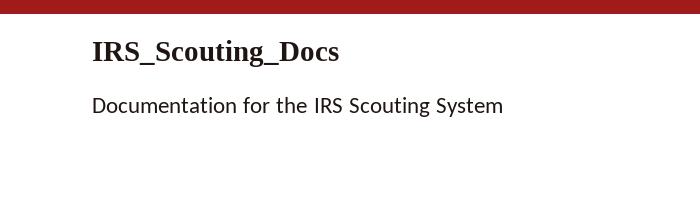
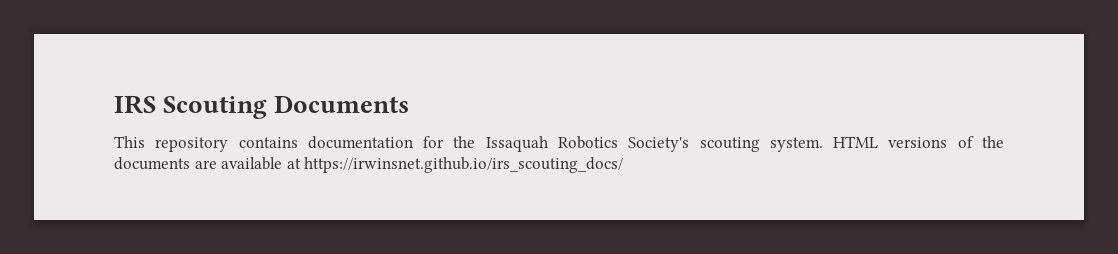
- IRS_Scouting_Docs
- Documentation for the IRS Scouting System
+ IRS Scouting Documents
+ This repository contains documentation for the Issaquah Robotics Society's scouting system. HTML versions of the documents are available at https://irwinsnet.github.io/irs_scouting_docs/

